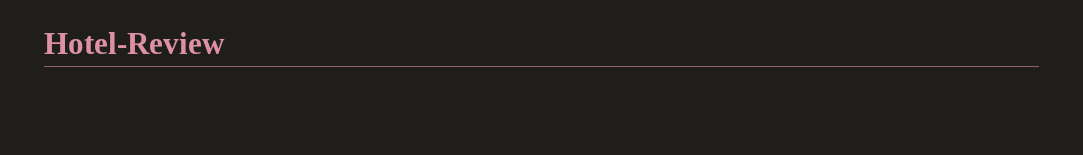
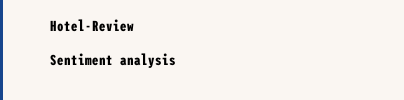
+ Sentiment analysis

